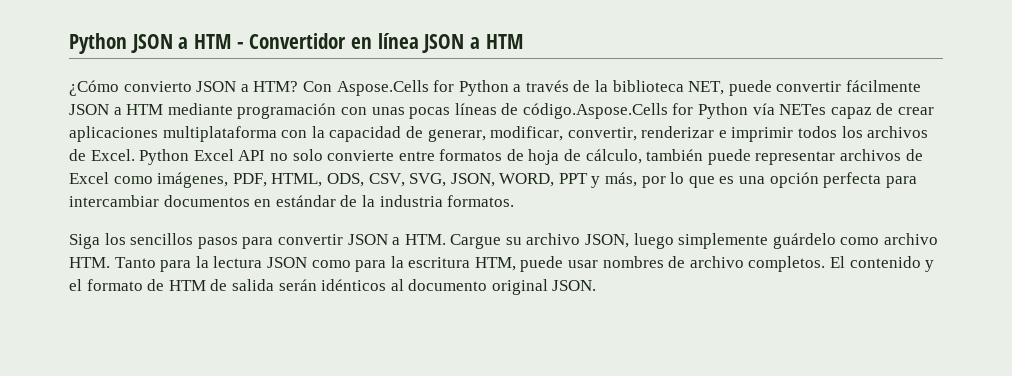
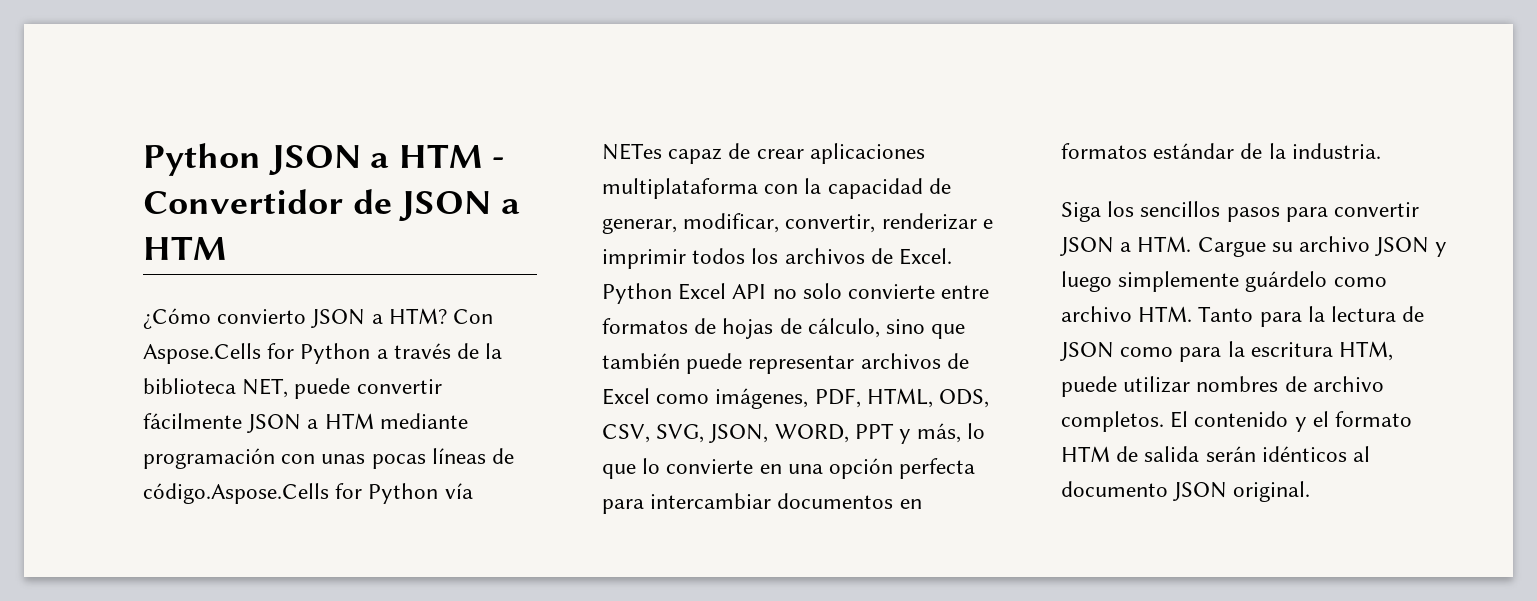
- Python JSON a HTM - Convertidor en línea JSON a HTM
+ Python JSON a HTM - Convertidor de JSON a HTM
- Python Excel API no solo convierte entre formatos de hoja de cálculo, también puede representar archivos de Excel como imágenes, PDF, HTML, ODS, CSV, SVG, JSON, WORD, PPT y más, por lo que es una opción perfecta para intercambiar documentos en estándar de la industria formatos.
+ Python Excel API no solo convierte entre formatos de hojas de cálculo, sino que también puede representar archivos de Excel como imágenes, PDF, HTML, ODS, CSV, SVG, JSON, WORD, PPT y más, lo que lo convierte en una opción perfecta para intercambiar documentos en formatos estándar de la industria.
- Siga los sencillos pasos para convertir JSON a HTM. Cargue su archivo JSON, luego simplemente guárdelo como archivo HTM. Tanto para la lectura JSON como para la escritura HTM, puede usar nombres de archivo completos.
+ Siga los sencillos pasos para convertir JSON a HTM. Cargue su archivo JSON y luego simplemente guárdelo como archivo HTM. Tanto para la lectura de JSON como para la escritura HTM, puede utilizar nombres de archivo completos.
- El contenido y el formato de HTM de salida serán idénticos al documento original JSON.
+ El contenido y el formato HTM de salida serán idénticos al documento JSON original.

